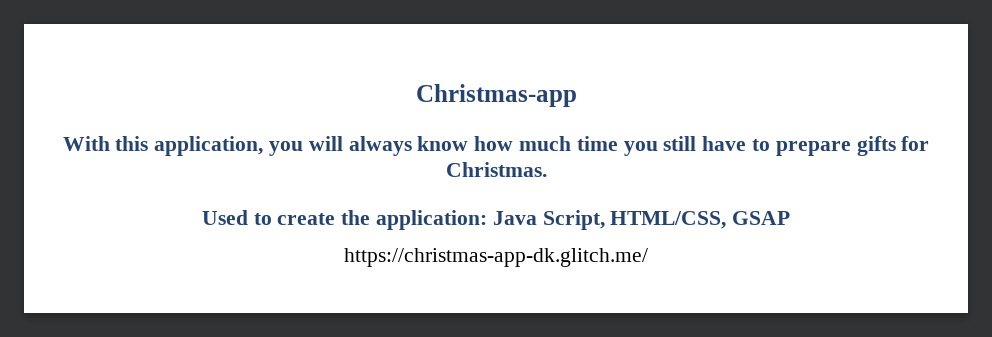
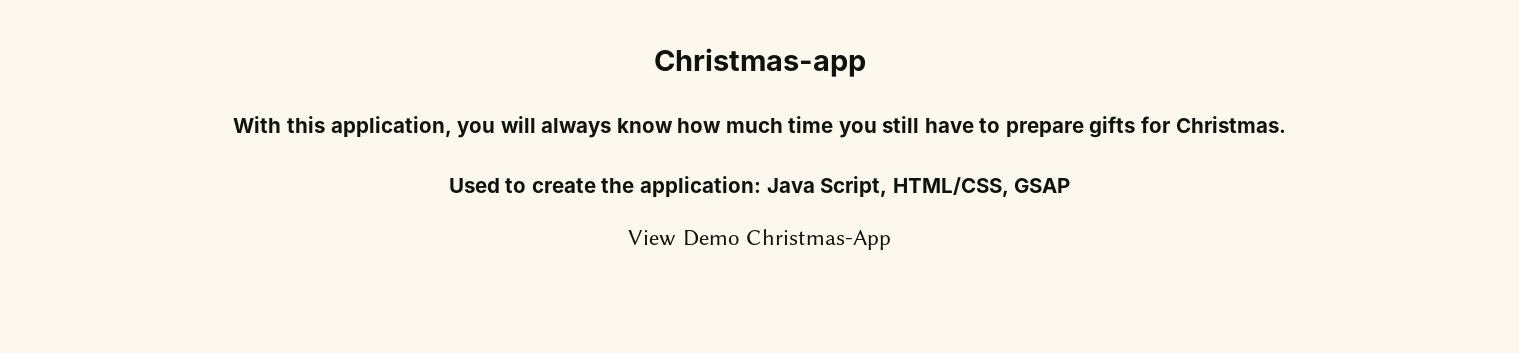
- https://christmas-app-dk.glitch.me/
+ View Demo Christmas-App

